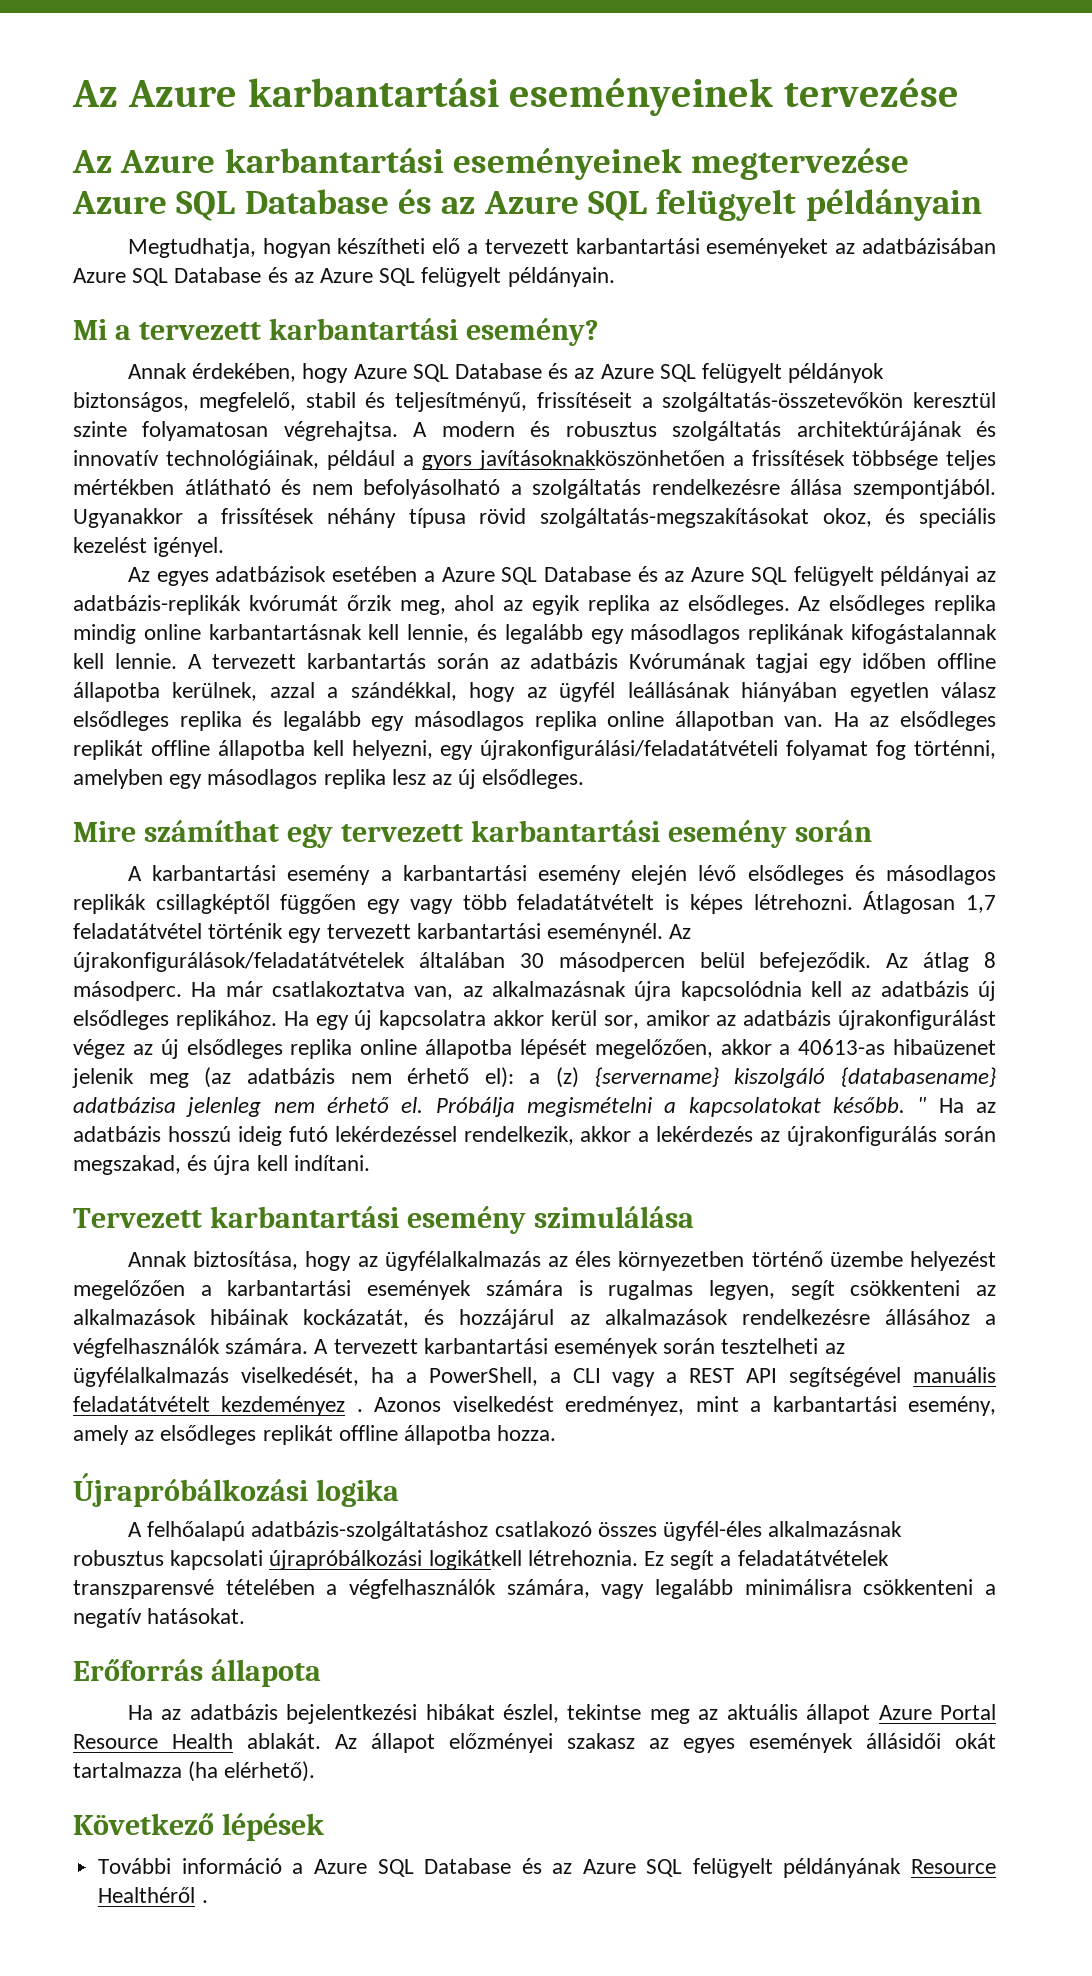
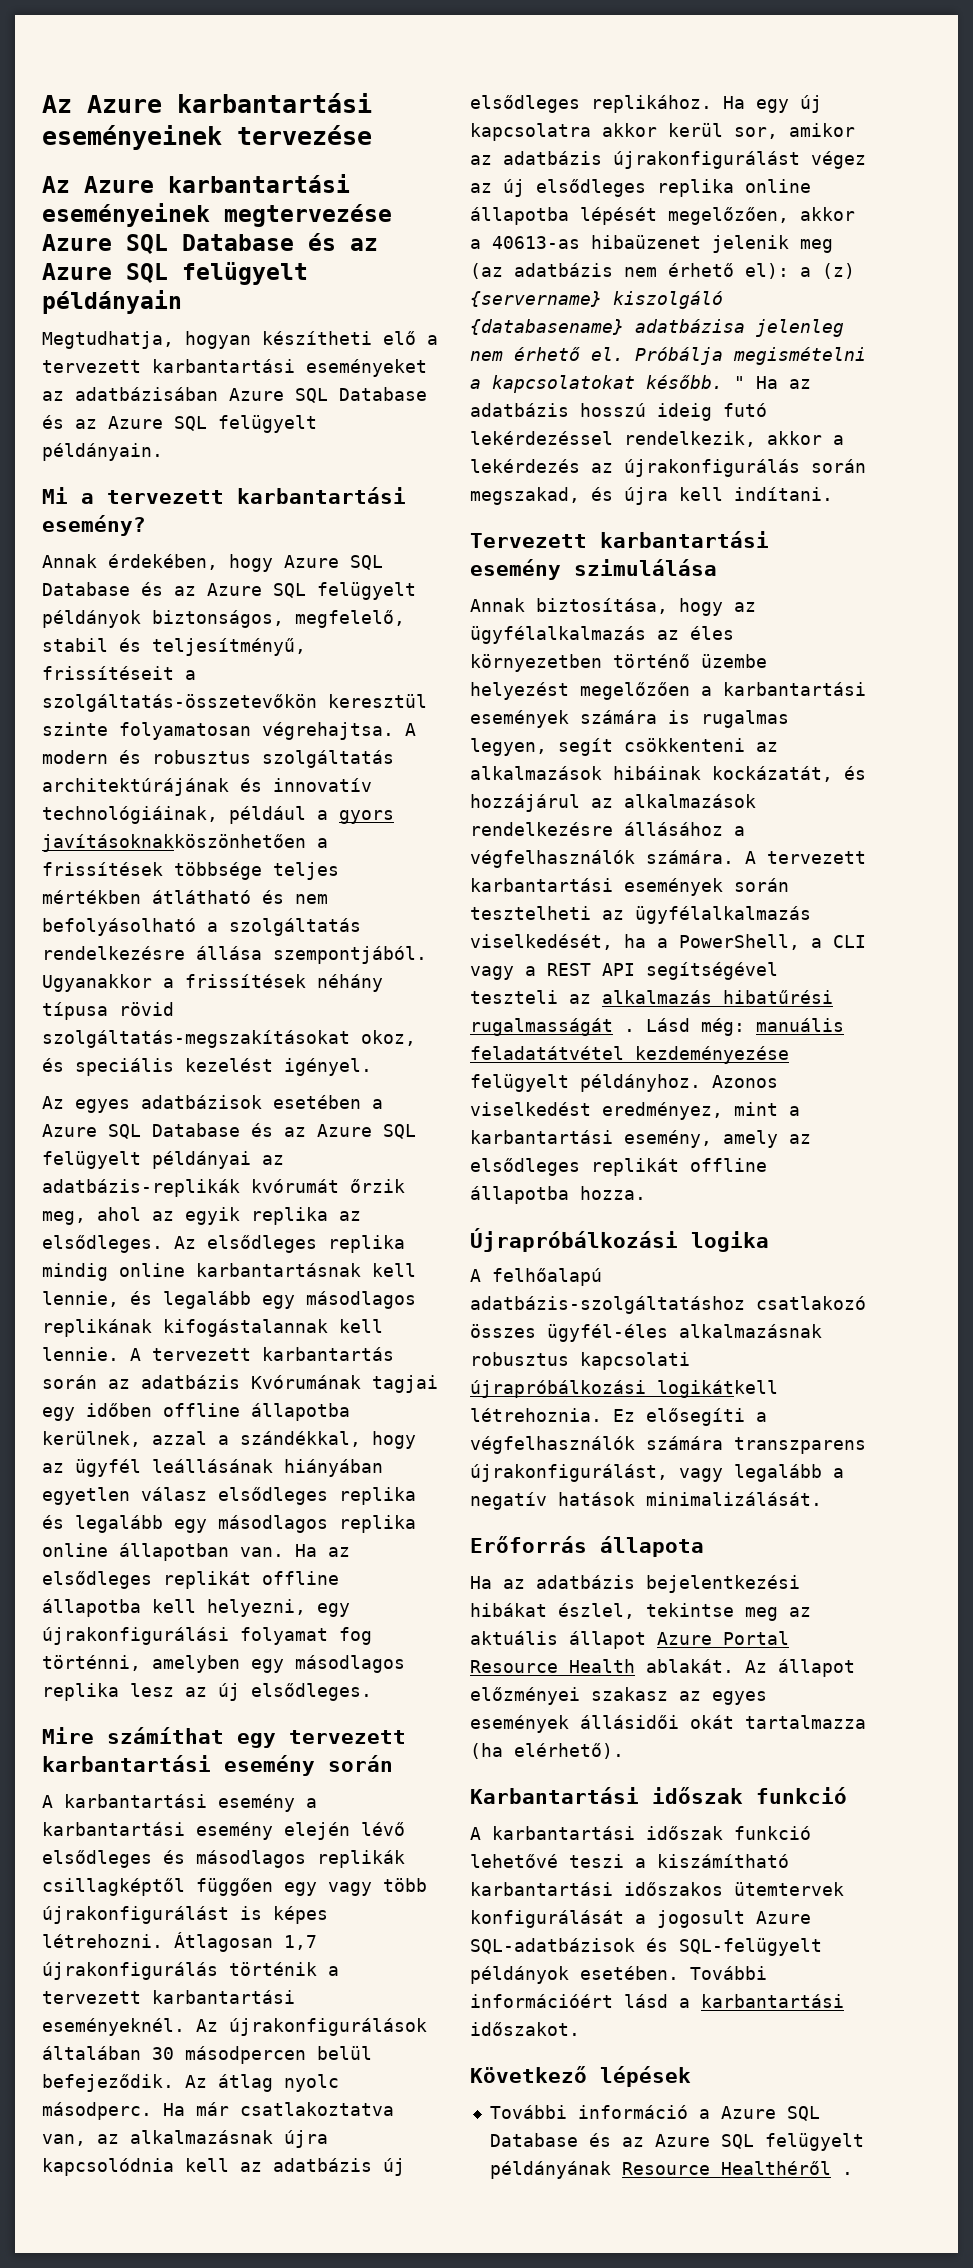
- Ha az elsődleges replikát offline állapotba kell helyezni, egy újrakonfigurálási/feladatátvételi folyamat fog történni, amelyben egy másodlagos replika lesz az új elsődleges.
+ Ha az elsődleges replikát offline állapotba kell helyezni, egy újrakonfigurálási folyamat fog történni, amelyben egy másodlagos replika lesz az új elsődleges.
- A karbantartási esemény a karbantartási esemény elején lévő elsődleges és másodlagos replikák csillagképtől függően egy vagy több feladatátvételt is képes létrehozni.
+ A karbantartási esemény a karbantartási esemény elején lévő elsődleges és másodlagos replikák csillagképtől függően egy vagy több újrakonfigurálást is képes létrehozni.
- Átlagosan 1,7 feladatátvétel történik egy tervezett karbantartási eseménynél. Az újrakonfigurálások/feladatátvételek általában 30 másodpercen belül befejeződik.
+ Átlagosan 1,7 újrakonfigurálás történik a tervezett karbantartási eseményeknél. Az újrakonfigurálások általában 30 másodpercen belül befejeződik.
- Az átlag 8 másodperc.
+ Az átlag nyolc másodperc.
- A tervezett karbantartási események során tesztelheti az ügyfélalkalmazás viselkedését, ha a PowerShell, a CLI vagy a REST API segítségével manuális feladatátvételt kezdeményez .
+ A tervezett karbantartási események során tesztelheti az ügyfélalkalmazás viselkedését, ha a PowerShell, a CLI vagy a REST API segítségével teszteli az alkalmazás hibatűrési rugalmasságát . Lásd még: manuális feladatátvétel kezdeményezése felügyelt példányhoz.
- Ez segít a feladatátvételek transzparensvé tételében a végfelhasználók számára, vagy legalább minimálisra csökkenteni a negatív hatásokat.
+ Ez elősegíti a végfelhasználók számára transzparens újrakonfigurálást, vagy legalább a negatív hatások minimalizálását.
+ Karbantartási időszak funkció
+ A karbantartási időszak funkció lehetővé teszi a kiszámítható karbantartási időszakos ütemtervek konfigurálását a jogosult Azure SQL-adatbázisok és SQL-felügyelt példányok esetében. További információért lásd a karbantartási időszakot.

